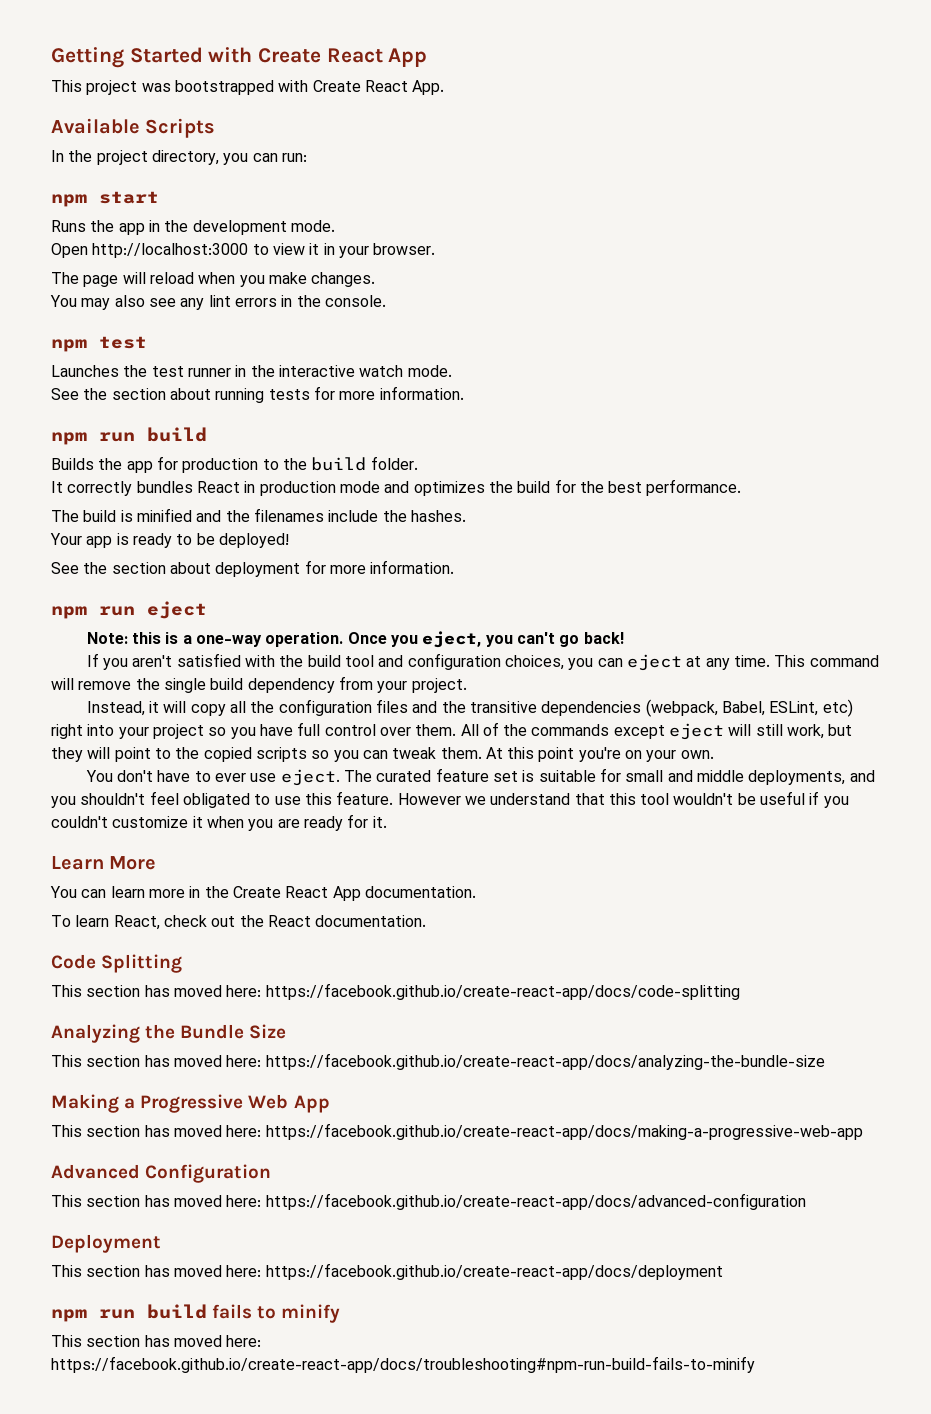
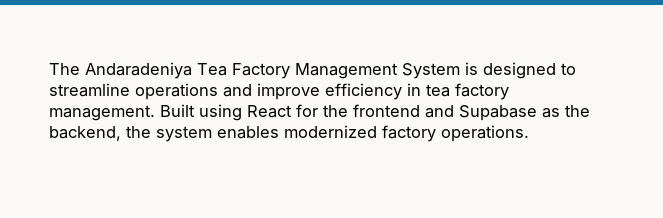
- Getting Started with Create React App
- This project was bootstrapped with Create React App.
- Available Scripts
- In the project directory, you can run:
- npm start
- Runs the app in the development mode.
- Open http://localhost:3000 to view it in your browser.
- The page will reload when you make changes.
- You may also see any lint errors in the console.
- npm test
- Launches the test runner in the interactive watch mode.
- See the section about running tests for more information.
- npm run build
- Builds the app for production to the build folder.
- It correctly bundles React in production mode and optimizes the build for the best performance.
- The build is minified and the filenames include the hashes.
- Your app is ready to be deployed!
- See the section about deployment for more information.
- npm run eject
- Note: this is a one-way operation. Once you eject, you can't go back!
- If you aren't satisfied with the build tool and configuration choices, you can eject at any time. This command will remove the single build dependency from your project.
- Instead, it will copy all the configuration files and the transitive dependencies (webpack, Babel, ESLint, etc) right into your project so you have full control over them. All of the commands except eject will still work, but they will point to the copied scripts so you can tweak them. At this point you're on your own.
- You don't have to ever use eject. The curated feature set is suitable for small and middle deployments, and you shouldn't feel obligated to use this feature. However we understand that this tool wouldn't be useful if you couldn't customize it when you are ready for it.
- Learn More
- You can learn more in the Create React App documentation.
- To learn React, check out the React documentation.
- Code Splitting
- This section has moved here: https://facebook.github.io/create-react-app/docs/code-splitting
- Analyzing the Bundle Size
- This section has moved here: https://facebook.github.io/create-react-app/docs/analyzing-the-bundle-size
- Making a Progressive Web App
- This section has moved here: https://facebook.github.io/create-react-app/docs/making-a-progressive-web-app
- Advanced Configuration
- This section has moved here: https://facebook.github.io/create-react-app/docs/advanced-configuration
- Deployment
- This section has moved here: https://facebook.github.io/create-react-app/docs/deployment
- npm run build fails to minify
- This section has moved here: https://facebook.github.io/create-react-app/docs/troubleshooting#npm-run-build-fails-to-minify
+ The Andaradeniya Tea Factory Management System is designed to streamline operations and improve efficiency in tea factory management. Built using React for the frontend and Supabase as the backend, the system enables modernized factory operations.

